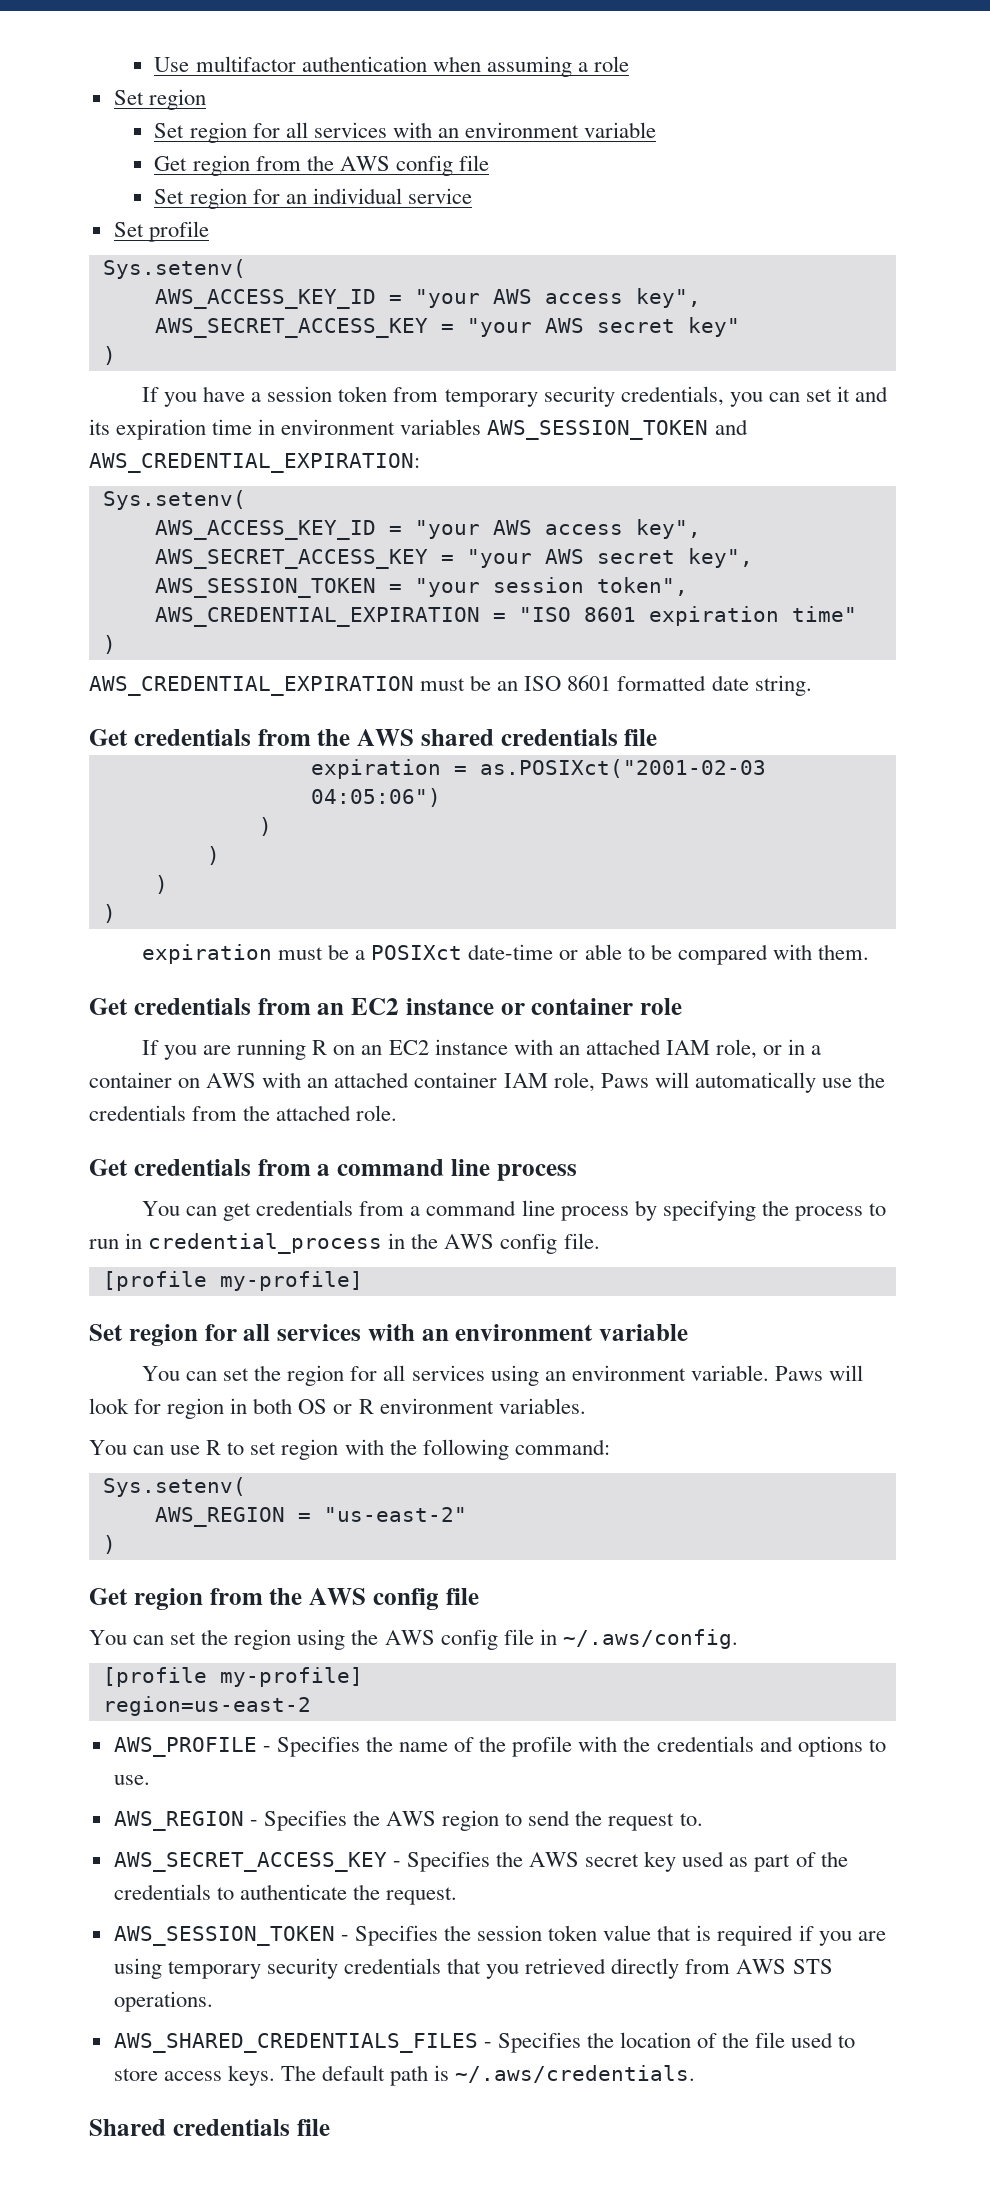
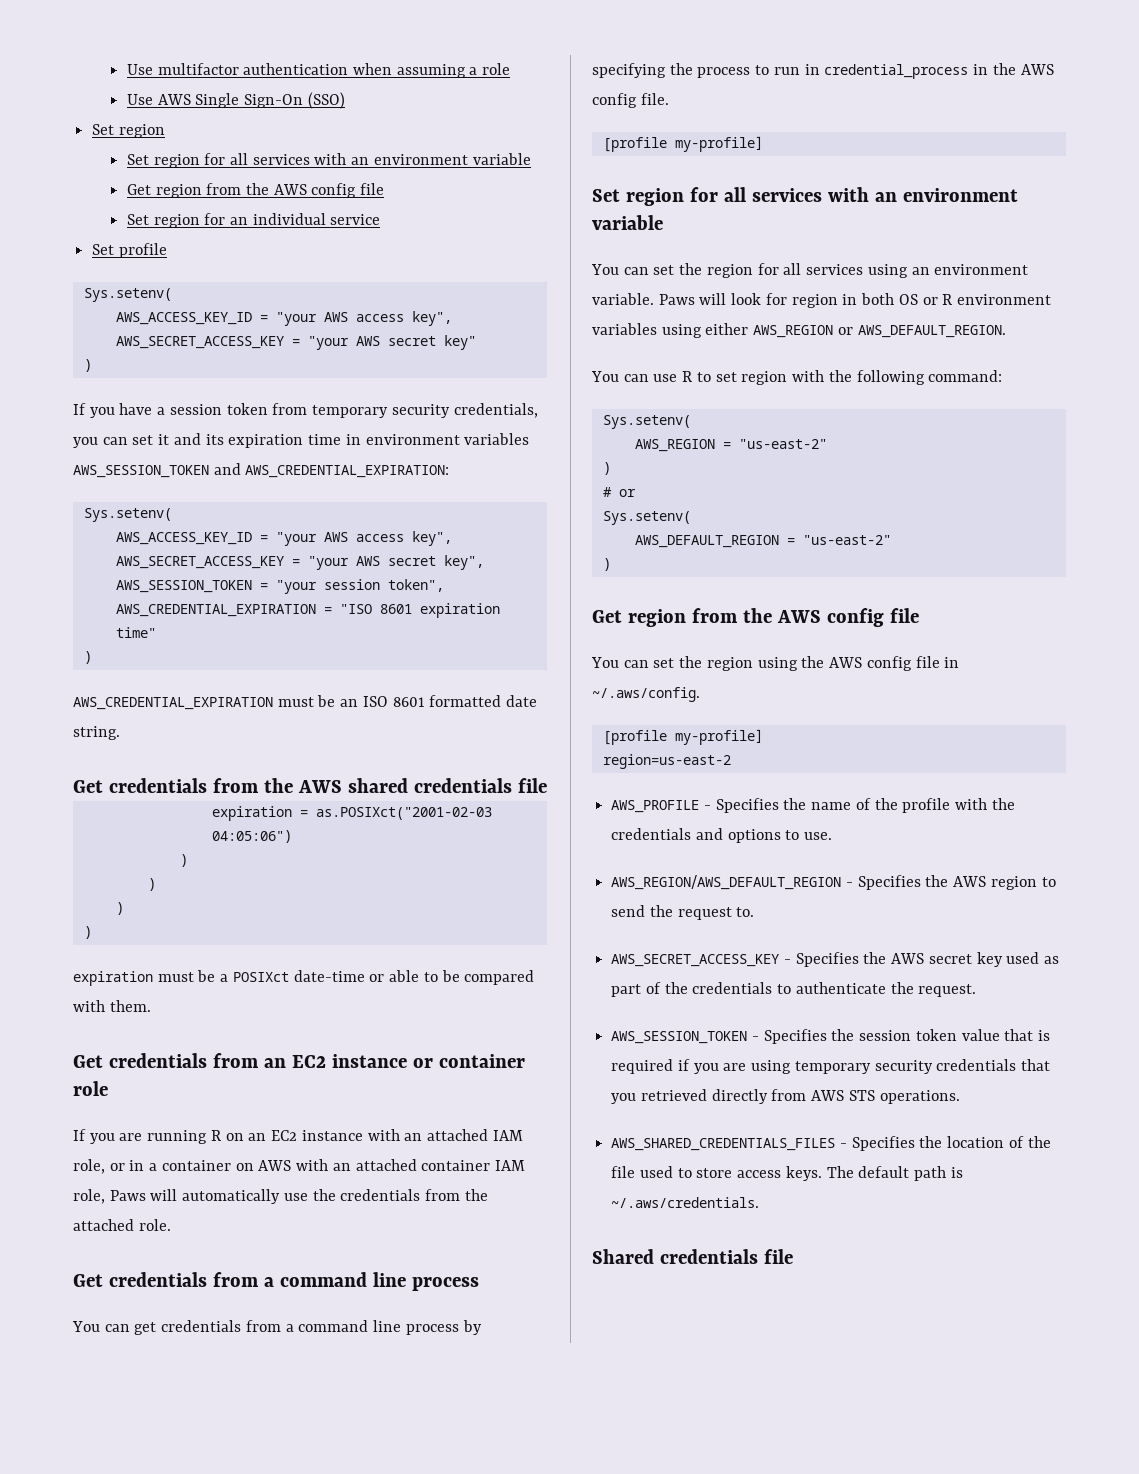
+ Use AWS Single Sign-On (SSO)
- Paws will look for region in both OS or R environment variables.
+ Paws will look for region in both OS or R environment variables using either AWS_REGION or AWS_DEFAULT_REGION.
+ # or
+ Sys.setenv(
+ AWS_DEFAULT_REGION = "us-east-2"
+ )
- AWS_REGION - Specifies the AWS region to send the request to.
+ AWS_REGION/AWS_DEFAULT_REGION - Specifies the AWS region to send the request to.

